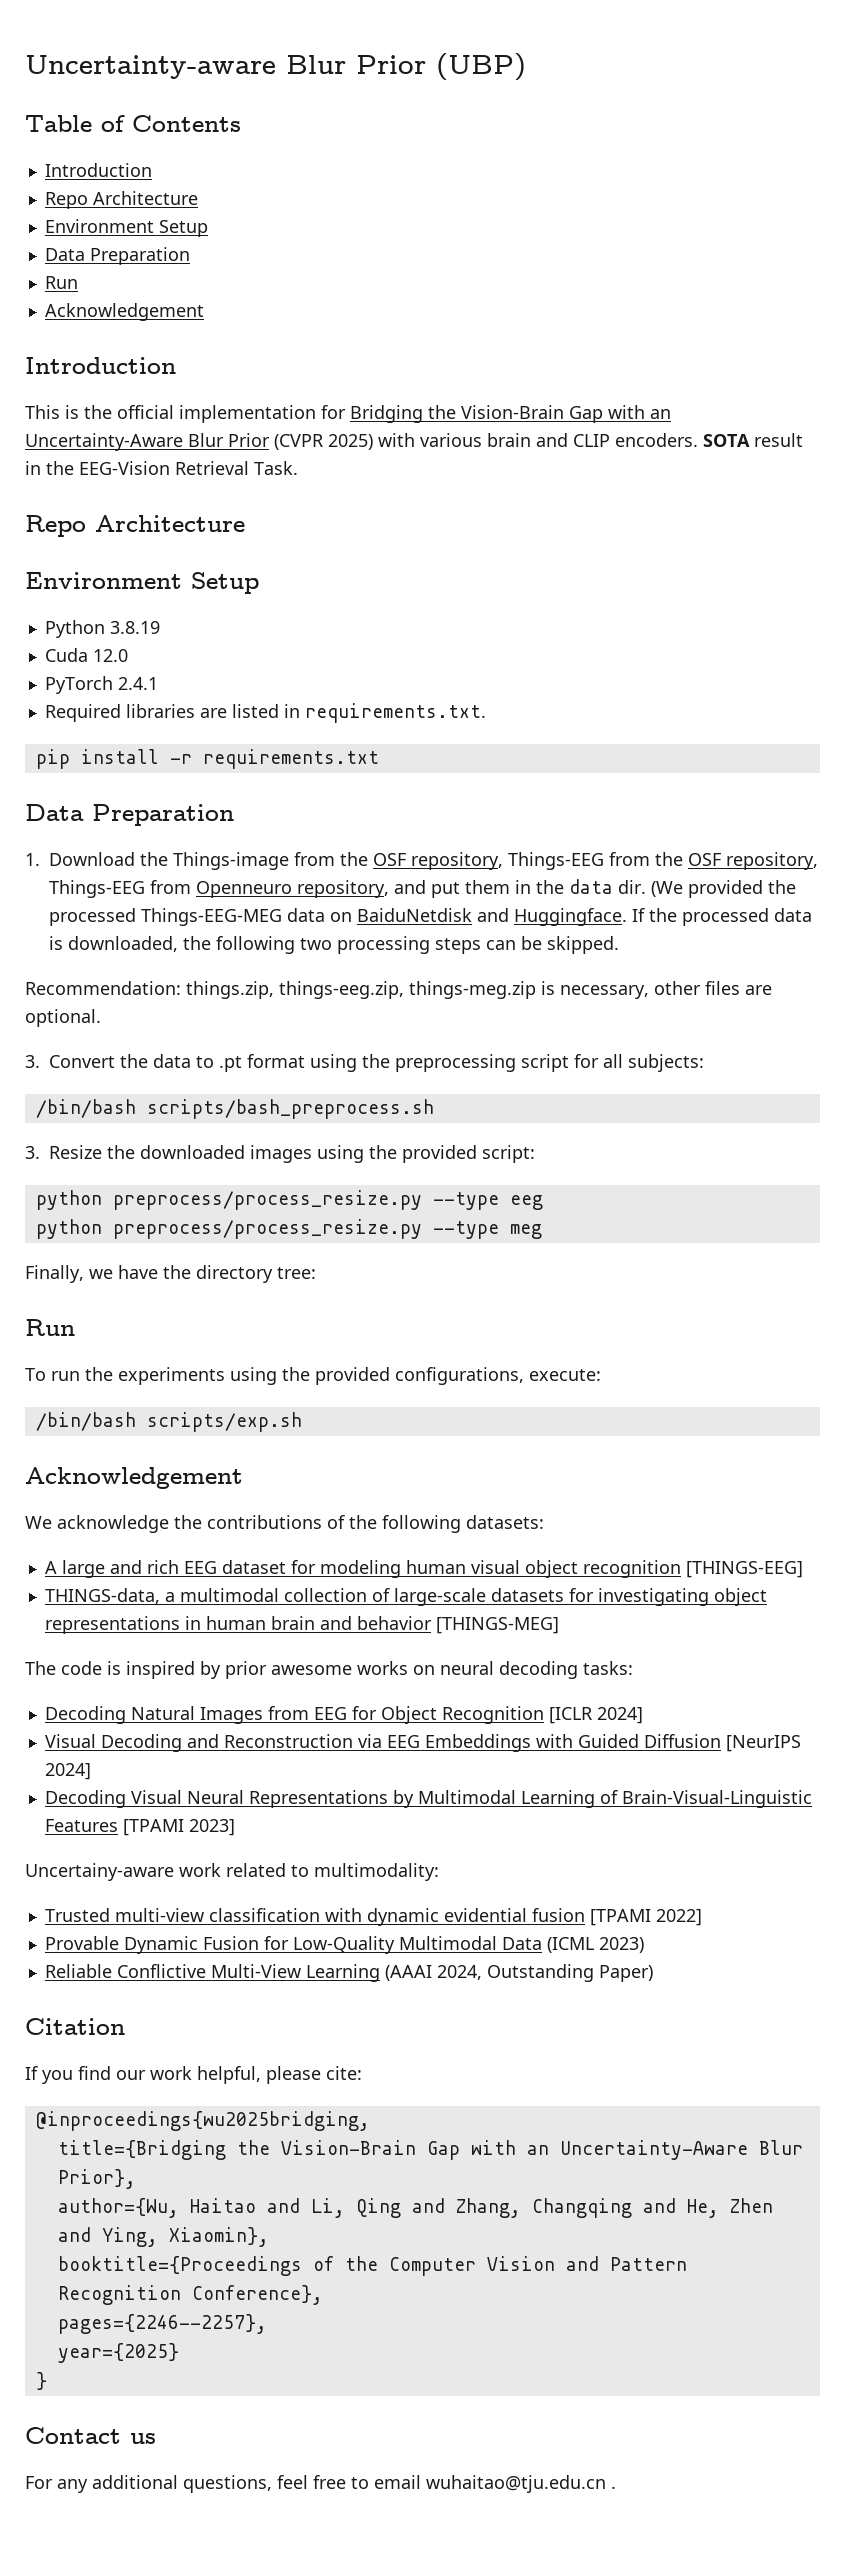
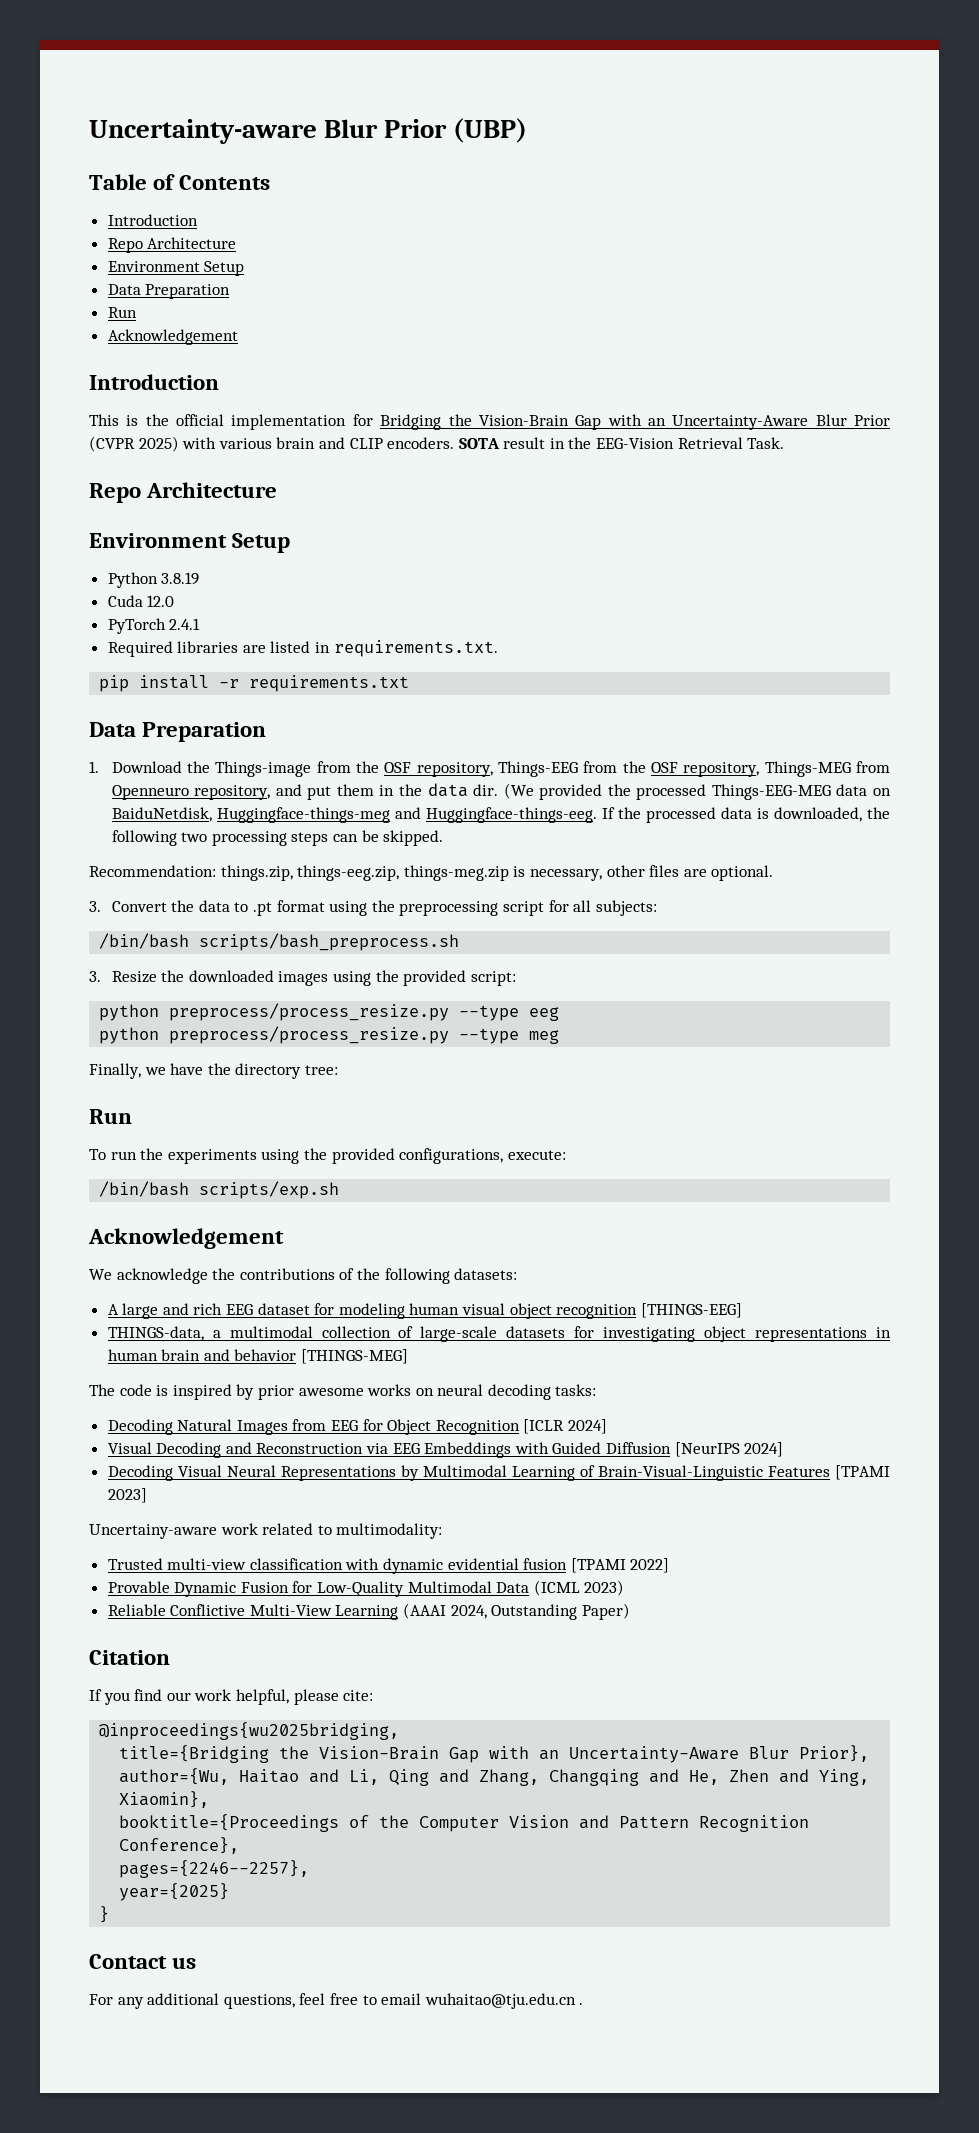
- 1. Download the Things-image from the OSF repository, Things-EEG from the OSF repository, Things-EEG from Openneuro repository, and put them in the data dir.
+ 1. Download the Things-image from the OSF repository, Things-EEG from the OSF repository, Things-MEG from Openneuro repository, and put them in the data dir.
- (We provided the processed Things-EEG-MEG data on BaiduNetdisk and Huggingface.
+ (We provided the processed Things-EEG-MEG data on BaiduNetdisk, Huggingface-things-meg and Huggingface-things-eeg.

